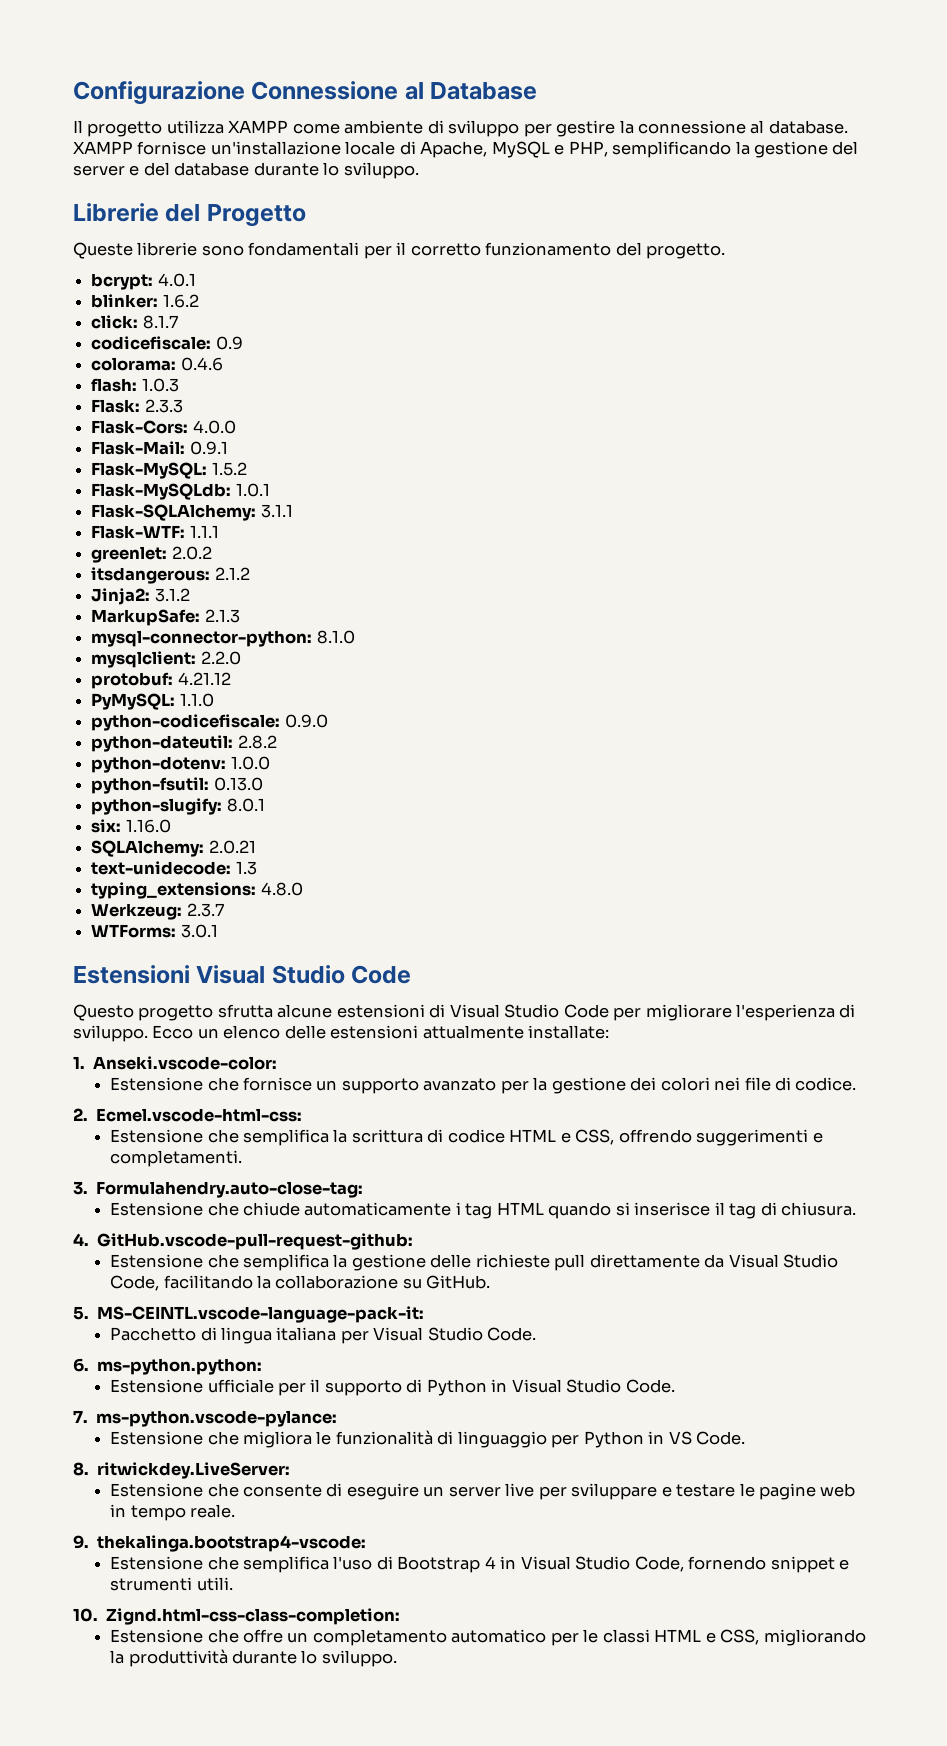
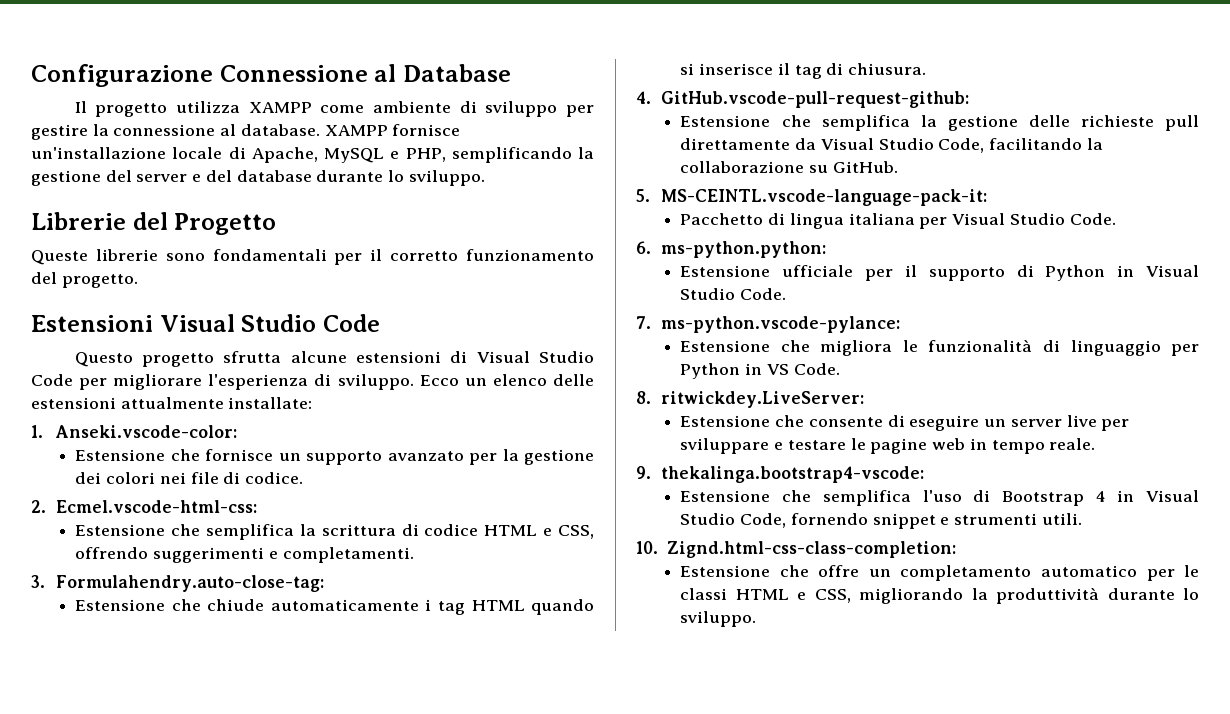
- bcrypt: 4.0.1
- blinker: 1.6.2
- click: 8.1.7
- codicefiscale: 0.9
- colorama: 0.4.6
- flash: 1.0.3
- Flask: 2.3.3
- Flask-Cors: 4.0.0
- Flask-Mail: 0.9.1
- Flask-MySQL: 1.5.2
- Flask-MySQLdb: 1.0.1
- Flask-SQLAlchemy: 3.1.1
- Flask-WTF: 1.1.1
- greenlet: 2.0.2
- itsdangerous: 2.1.2
- Jinja2: 3.1.2
- MarkupSafe: 2.1.3
- mysql-connector-python: 8.1.0
- mysqlclient: 2.2.0
- protobuf: 4.21.12
- PyMySQL: 1.1.0
- python-codicefiscale: 0.9.0
- python-dateutil: 2.8.2
- python-dotenv: 1.0.0
- python-fsutil: 0.13.0
- python-slugify: 8.0.1
- six: 1.16.0
- SQLAlchemy: 2.0.21
- text-unidecode: 1.3
- typing_extensions: 4.8.0
- Werkzeug: 2.3.7
- WTForms: 3.0.1

